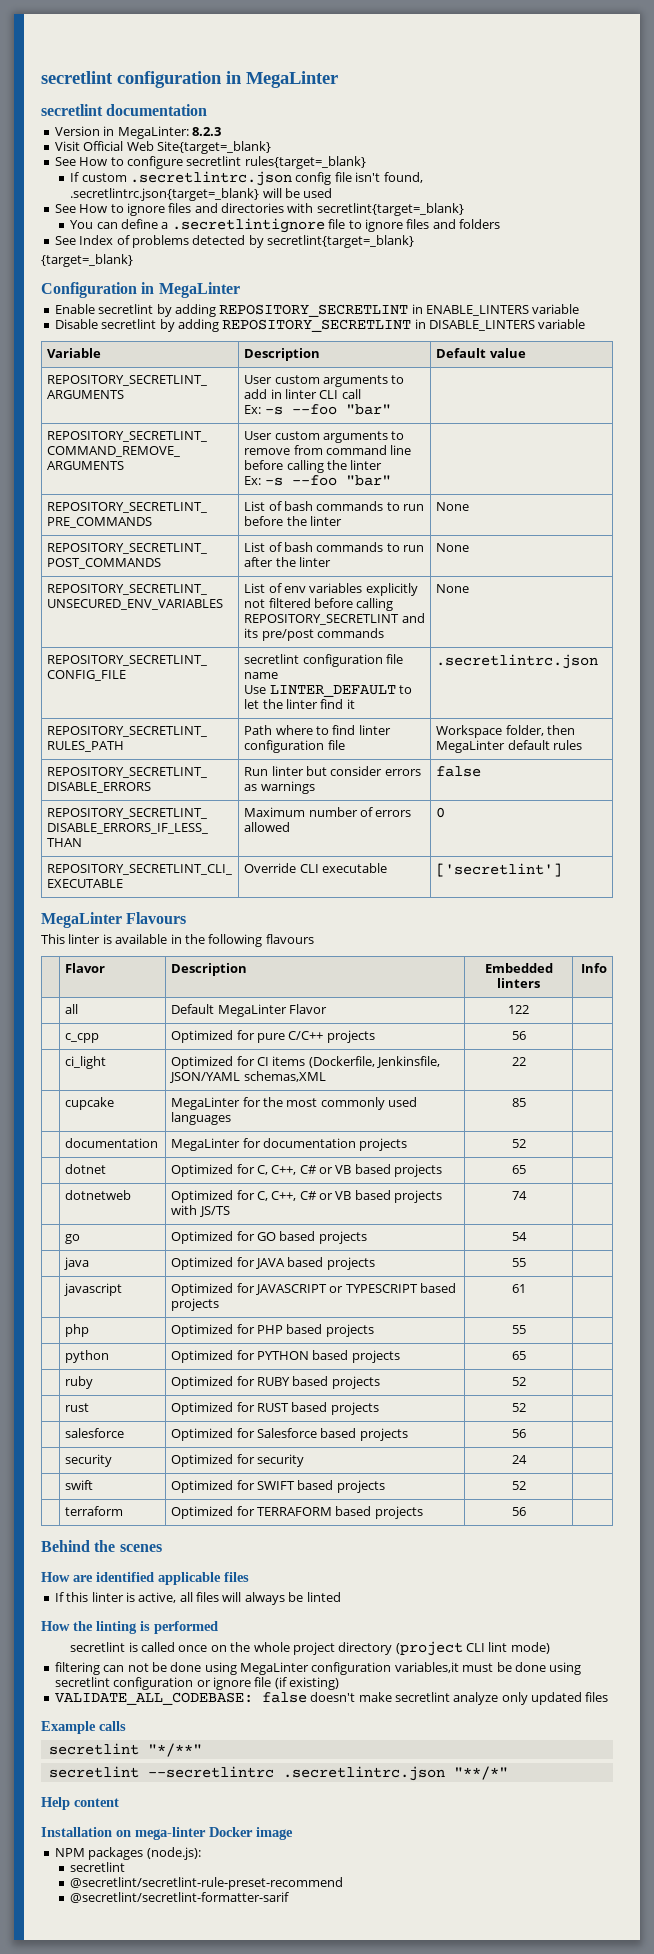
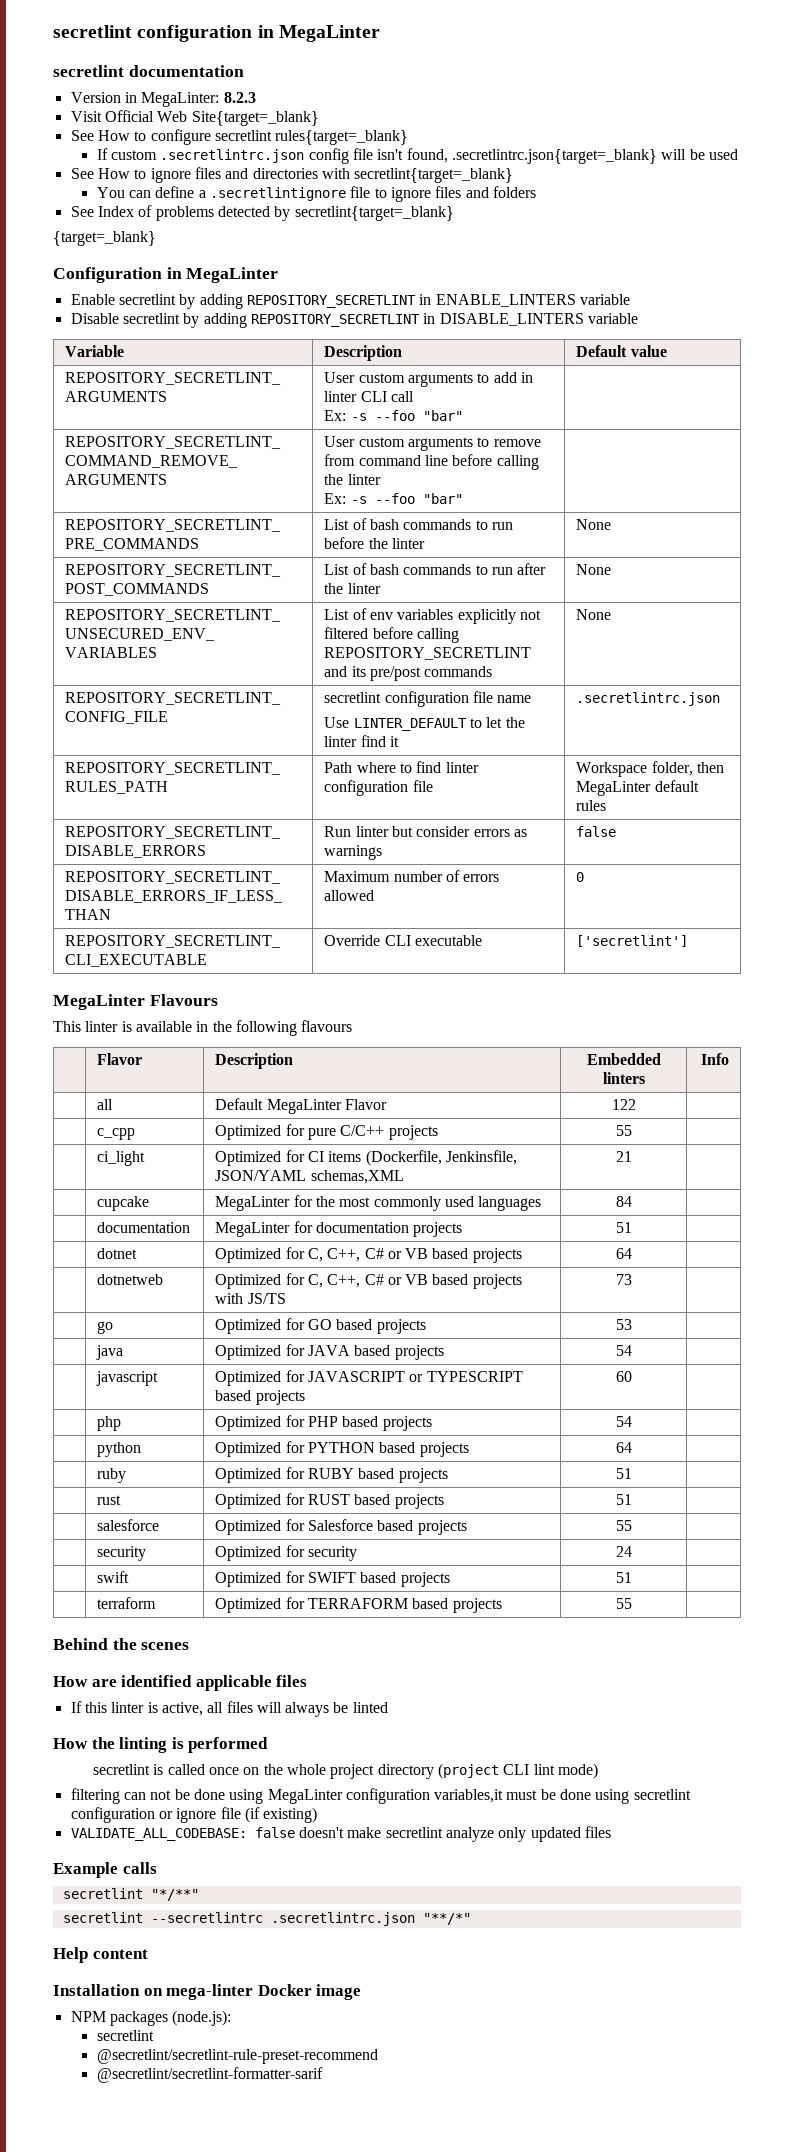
- | c_cpp | Optimized for pure C/C++ projects | 56 |
+ | c_cpp | Optimized for pure C/C++ projects | 55 |
- | ci_light | Optimized for CI items (Dockerfile, Jenkinsfile, JSON/YAML schemas,XML | 22 |
+ | ci_light | Optimized for CI items (Dockerfile, Jenkinsfile, JSON/YAML schemas,XML | 21 |
- | cupcake | MegaLinter for the most commonly used languages | 85 |
+ | cupcake | MegaLinter for the most commonly used languages | 84 |
- | documentation | MegaLinter for documentation projects | 52 |
+ | documentation | MegaLinter for documentation projects | 51 |
- | dotnet | Optimized for C, C++, C# or VB based projects | 65 |
+ | dotnet | Optimized for C, C++, C# or VB based projects | 64 |
- | dotnetweb | Optimized for C, C++, C# or VB based projects with JS/TS | 74 |
+ | dotnetweb | Optimized for C, C++, C# or VB based projects with JS/TS | 73 |
- | go | Optimized for GO based projects | 54 |
+ | go | Optimized for GO based projects | 53 |
- | java | Optimized for JAVA based projects | 55 |
+ | java | Optimized for JAVA based projects | 54 |
- | javascript | Optimized for JAVASCRIPT or TYPESCRIPT based projects | 61 |
+ | javascript | Optimized for JAVASCRIPT or TYPESCRIPT based projects | 60 |
- | php | Optimized for PHP based projects | 55 |
+ | php | Optimized for PHP based projects | 54 |
- | python | Optimized for PYTHON based projects | 65 |
+ | python | Optimized for PYTHON based projects | 64 |
- | ruby | Optimized for RUBY based projects | 52 |
+ | ruby | Optimized for RUBY based projects | 51 |
- | rust | Optimized for RUST based projects | 52 |
+ | rust | Optimized for RUST based projects | 51 |
- | salesforce | Optimized for Salesforce based projects | 56 |
+ | salesforce | Optimized for Salesforce based projects | 55 |
- | swift | Optimized for SWIFT based projects | 52 |
+ | swift | Optimized for SWIFT based projects | 51 |
- | terraform | Optimized for TERRAFORM based projects | 56 |
+ | terraform | Optimized for TERRAFORM based projects | 55 |

